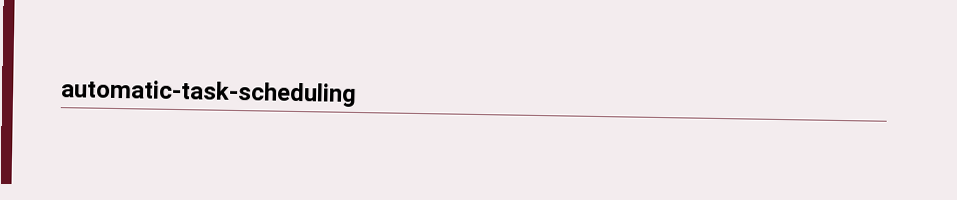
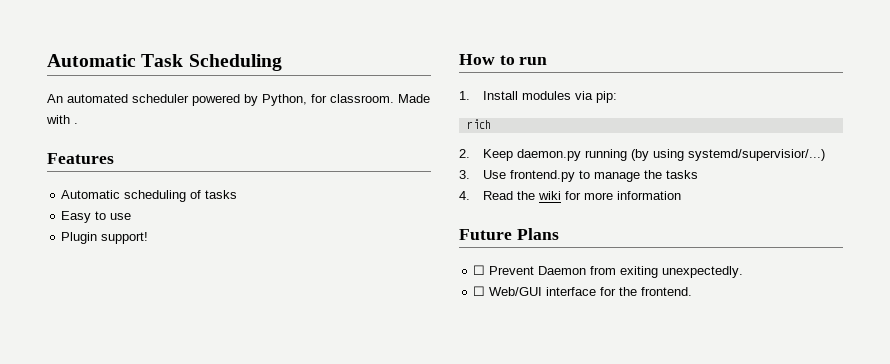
- automatic-task-scheduling
+ Automatic Task Scheduling
+ An automated scheduler powered by Python, for classroom. Made with .
+ Features
+ Automatic scheduling of tasks
+ Easy to use
+ Plugin support!
+ How to run
+ 1. Install modules via pip:
+ rich
+ 2. Keep daemon.py running (by using systemd/supervisior/...)
+ 3. Use frontend.py to manage the tasks
+ 4. Read the wiki for more information
+ Future Plans
+ ☐ Prevent Daemon from exiting unexpectedly.
+ ☐ Web/GUI interface for the frontend.

